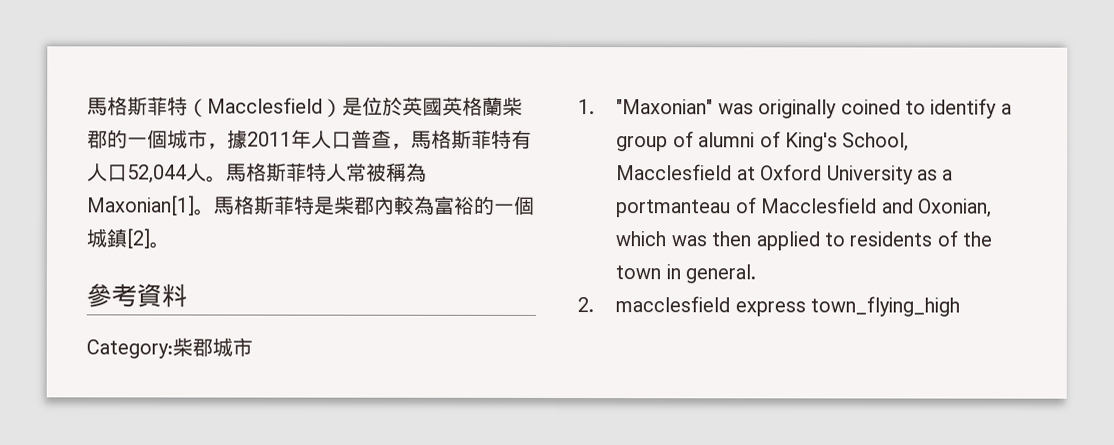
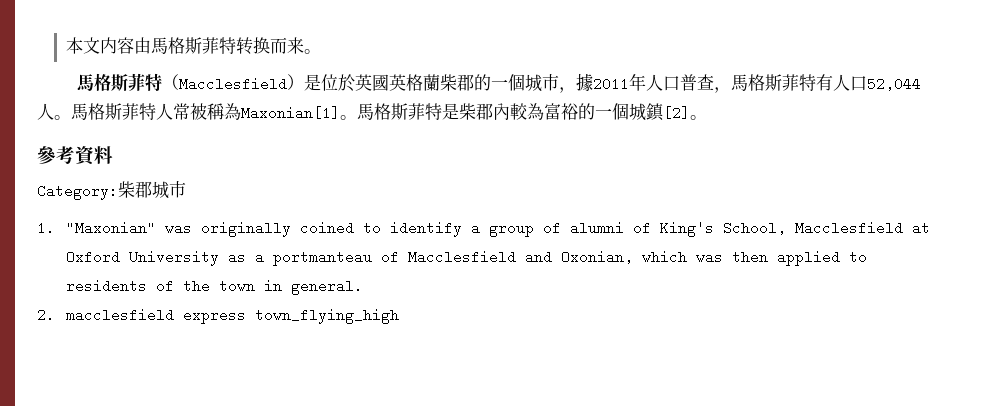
+ 本文内容由馬格斯菲特转换而来。

